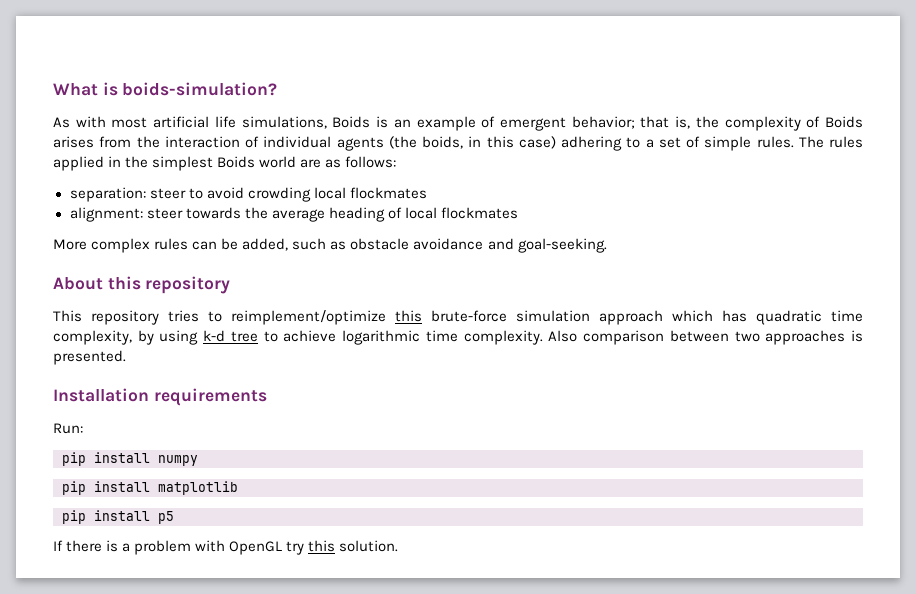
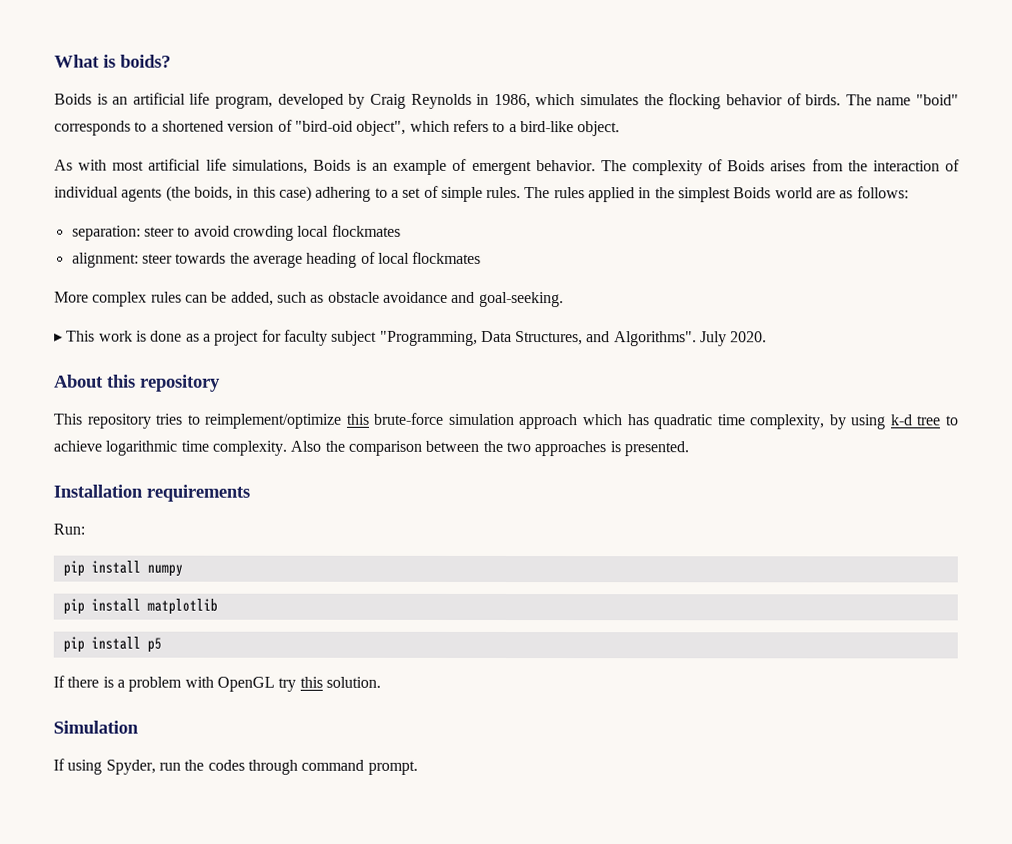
- What is boids-simulation?
+ What is boids?
+ Boids is an artificial life program, developed by Craig Reynolds in 1986, which simulates the flocking behavior of birds. The name "boid" corresponds to a shortened version of "bird-oid object", which refers to a bird-like object.
- As with most artificial life simulations, Boids is an example of emergent behavior; that is, the complexity of Boids arises from the interaction of individual agents (the boids, in this case) adhering to a set of simple rules.
+ As with most artificial life simulations, Boids is an example of emergent behavior. The complexity of Boids arises from the interaction of individual agents (the boids, in this case) adhering to a set of simple rules.
+ ▸ This work is done as a project for faculty subject "Programming, Data Structures, and Algorithms". July 2020.
- Also comparison between two approaches is presented.
+ Also the comparison between the two approaches is presented.
+ Simulation
+ If using Spyder, run the codes through command prompt.

